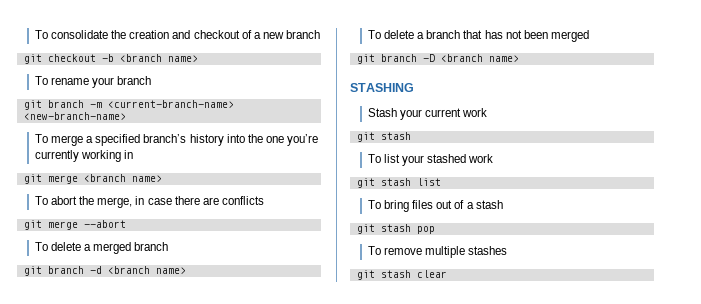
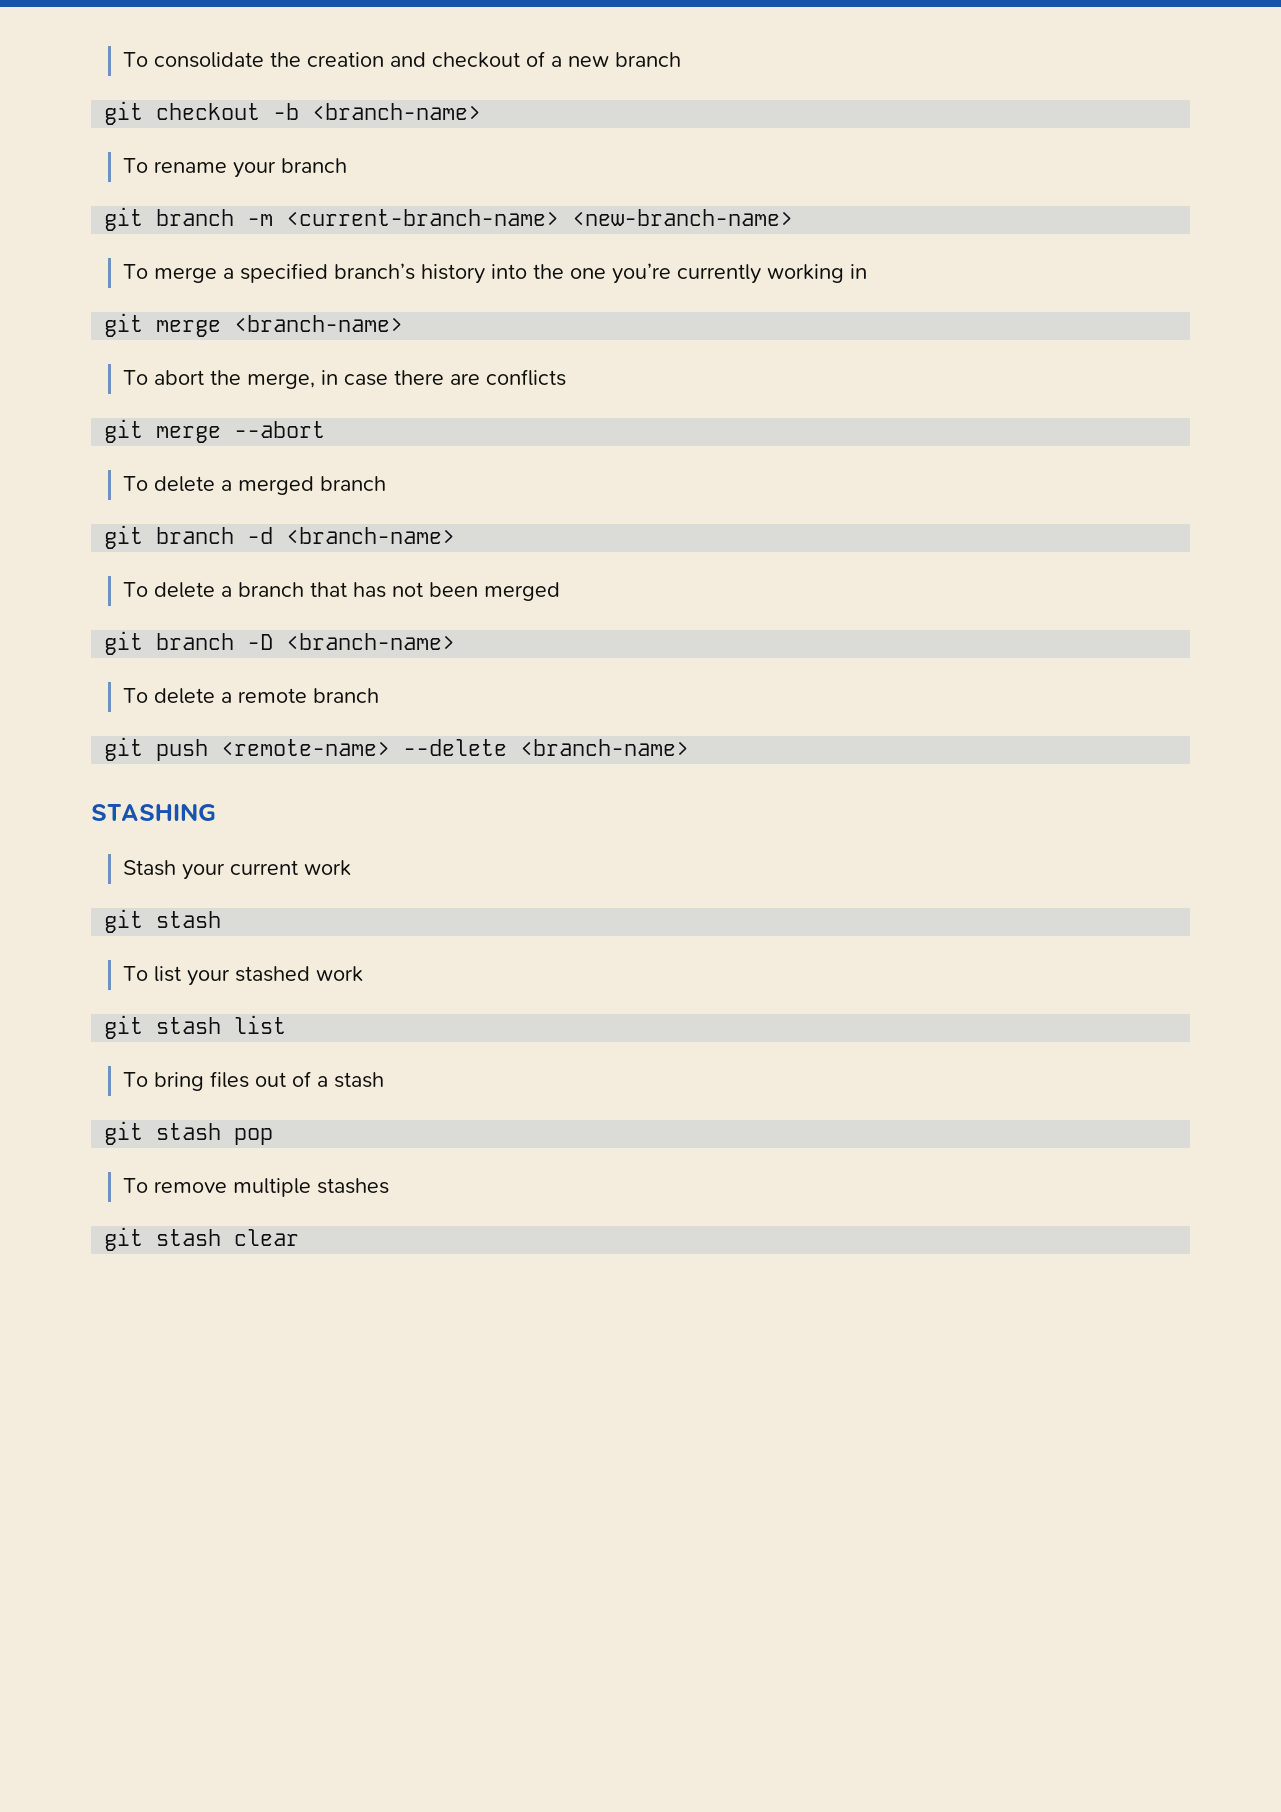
- git checkout -b <branch name>
+ git checkout -b <branch-name>
- git merge <branch name>
+ git merge <branch-name>
- git branch -d <branch name>
+ git branch -d <branch-name>
- git branch -D <branch name>
+ git branch -D <branch-name>
+ To delete a remote branch
+ git push <remote-name> --delete <branch-name>

